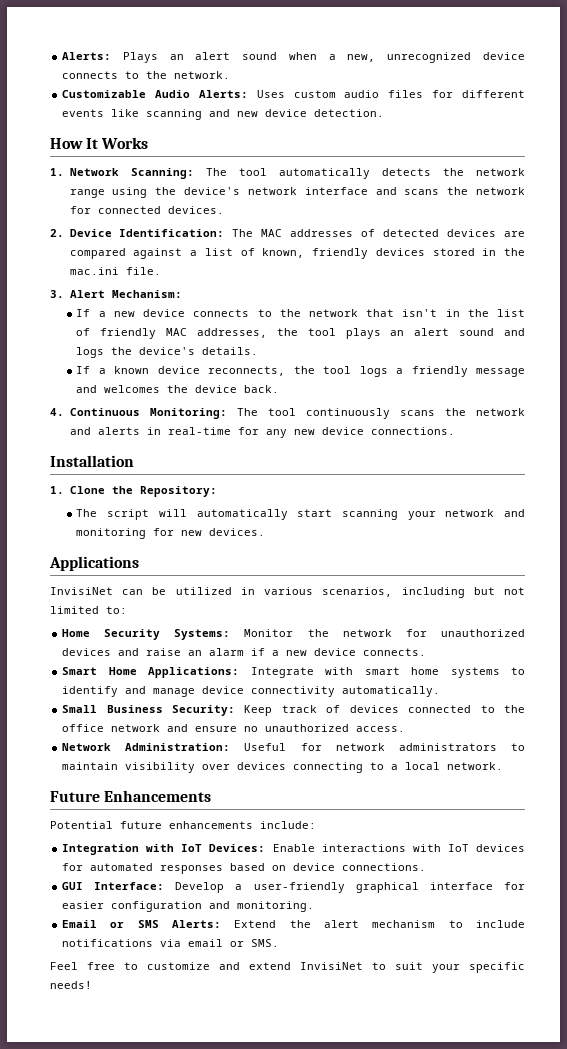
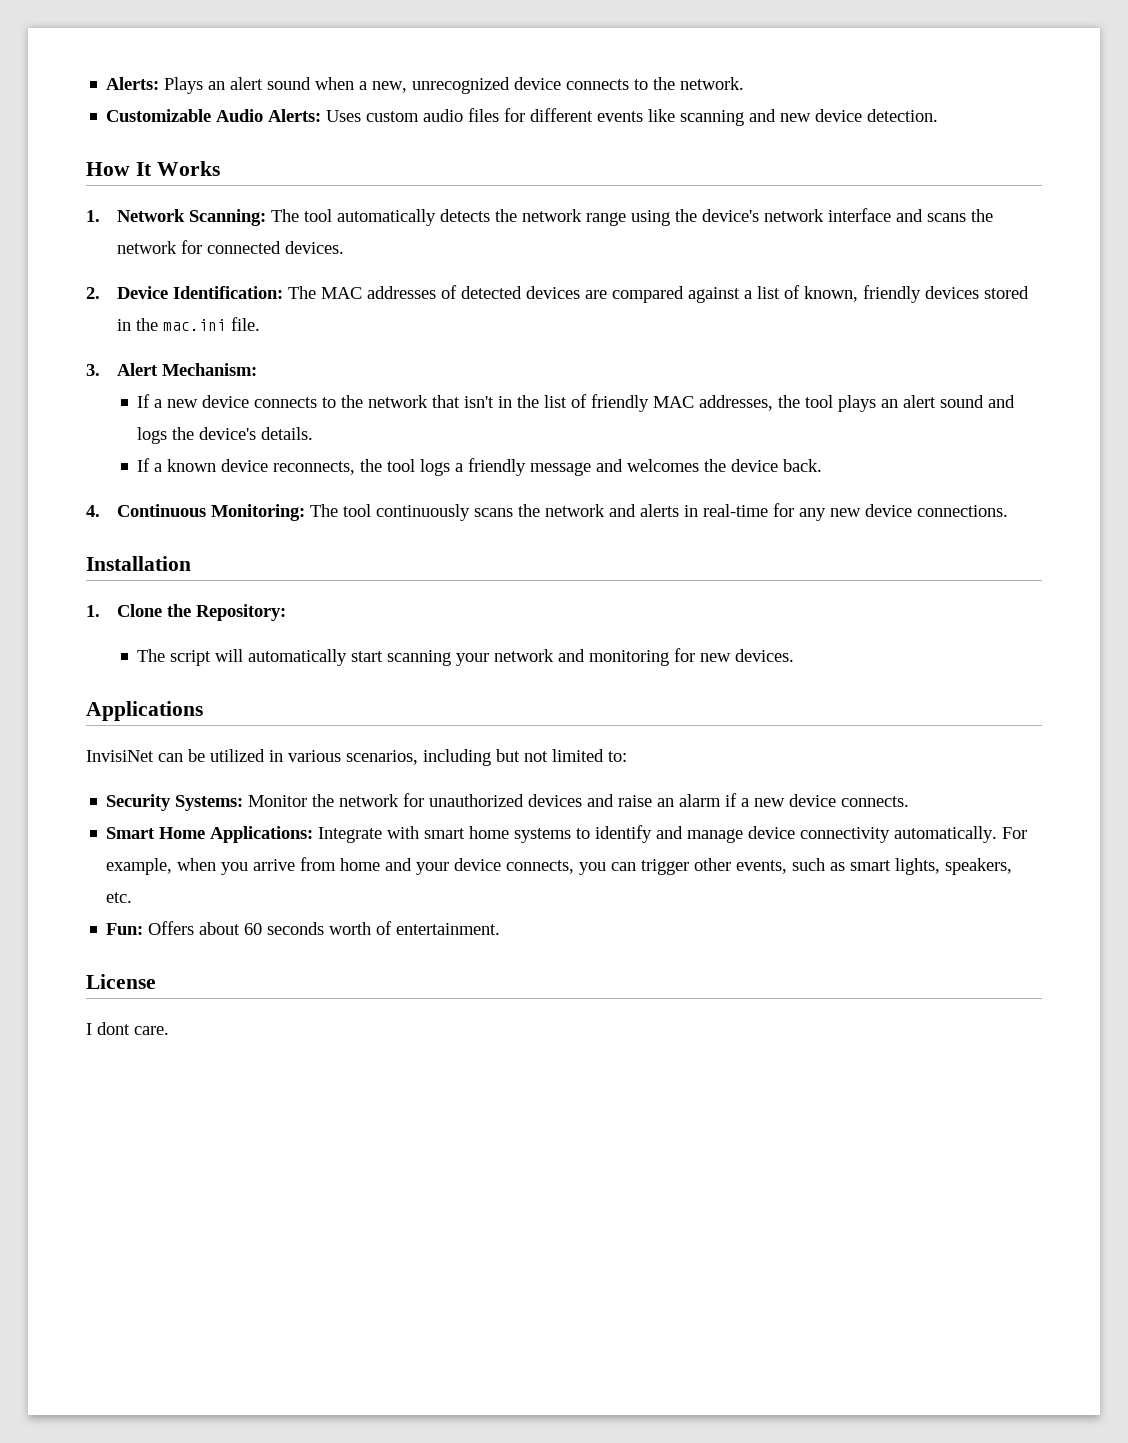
- Home Security Systems: Monitor the network for unauthorized devices and raise an alarm if a new device connects.
+ Security Systems: Monitor the network for unauthorized devices and raise an alarm if a new device connects.
- Smart Home Applications: Integrate with smart home systems to identify and manage device connectivity automatically.
- Small Business Security: Keep track of devices connected to the office network and ensure no unauthorized access.
- Network Administration: Useful for network administrators to maintain visibility over devices connecting to a local network.
- Future Enhancements
- Potential future enhancements include:
- Integration with IoT Devices: Enable interactions with IoT devices for automated responses based on device connections.
- GUI Interface: Develop a user-friendly graphical interface for easier configuration and monitoring.
- Email or SMS Alerts: Extend the alert mechanism to include notifications via email or SMS.
- Feel free to customize and extend InvisiNet to suit your specific needs!
+ Smart Home Applications: Integrate with smart home systems to identify and manage device connectivity automatically. For example, when you arrive from home and your device connects, you can trigger other events, such as smart lights, speakers, etc.
+ Fun: Offers about 60 seconds worth of entertainment.
+ License
+ I dont care.

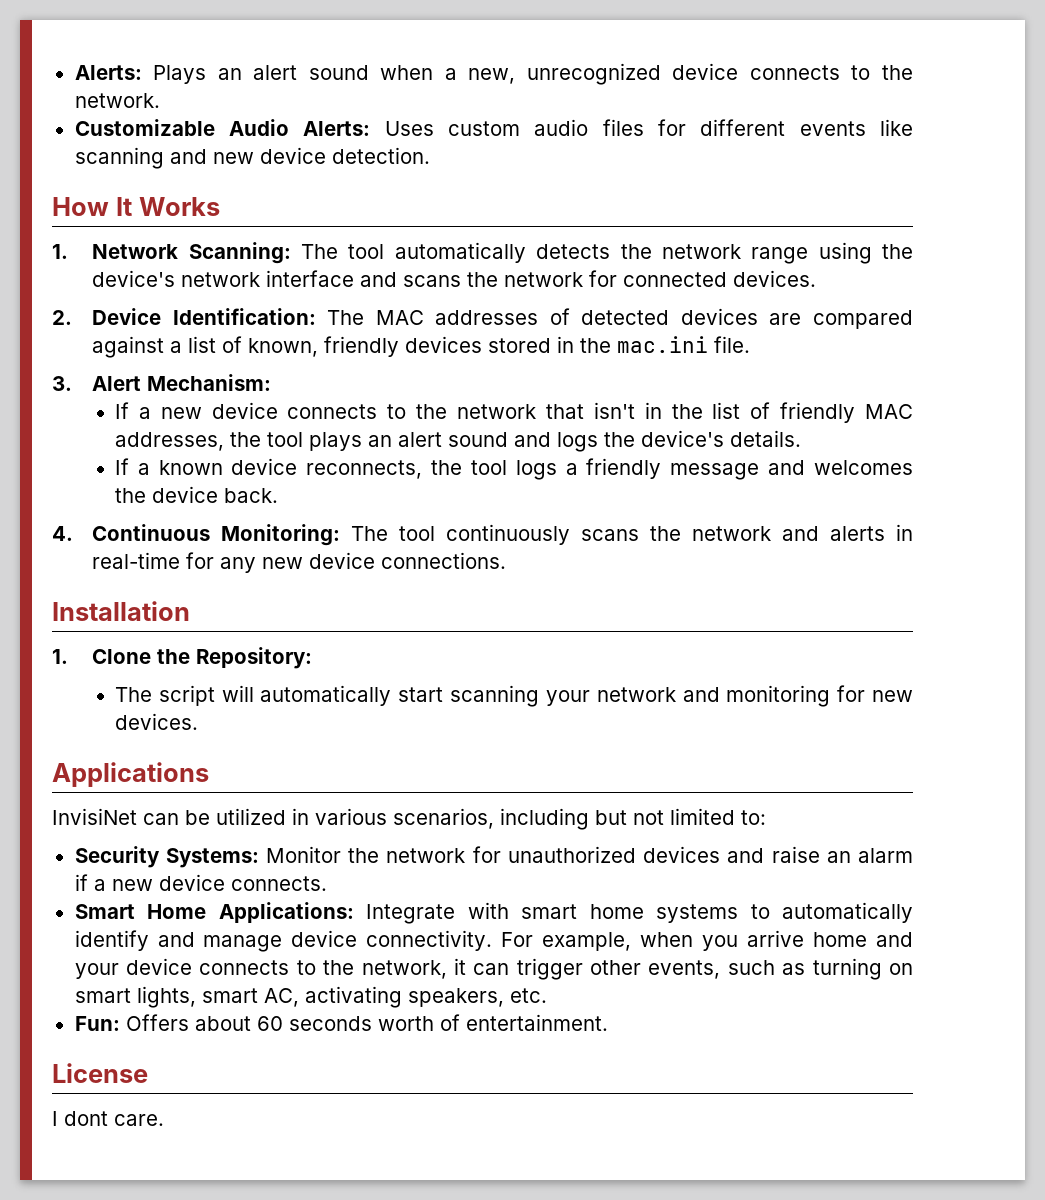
- Smart Home Applications: Integrate with smart home systems to identify and manage device connectivity automatically.
+ Smart Home Applications: Integrate with smart home systems to automatically identify and manage device connectivity.
- For example, when you arrive from home and your device connects, you can trigger other events, such as smart lights, speakers, etc.
+ For example, when you arrive home and your device connects to the network, it can trigger other events, such as turning on smart lights, smart AC, activating speakers, etc.

